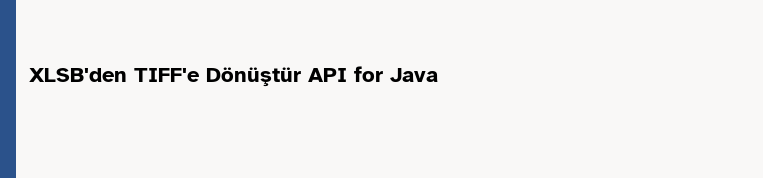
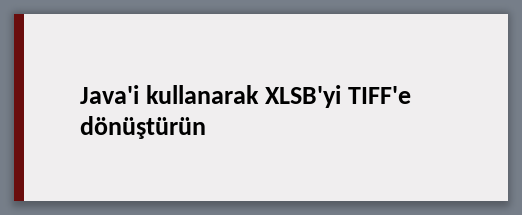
- XLSB'den TIFF'e Dönüştür API for Java
+ Java'i kullanarak XLSB'yi TIFF'e dönüştürün

